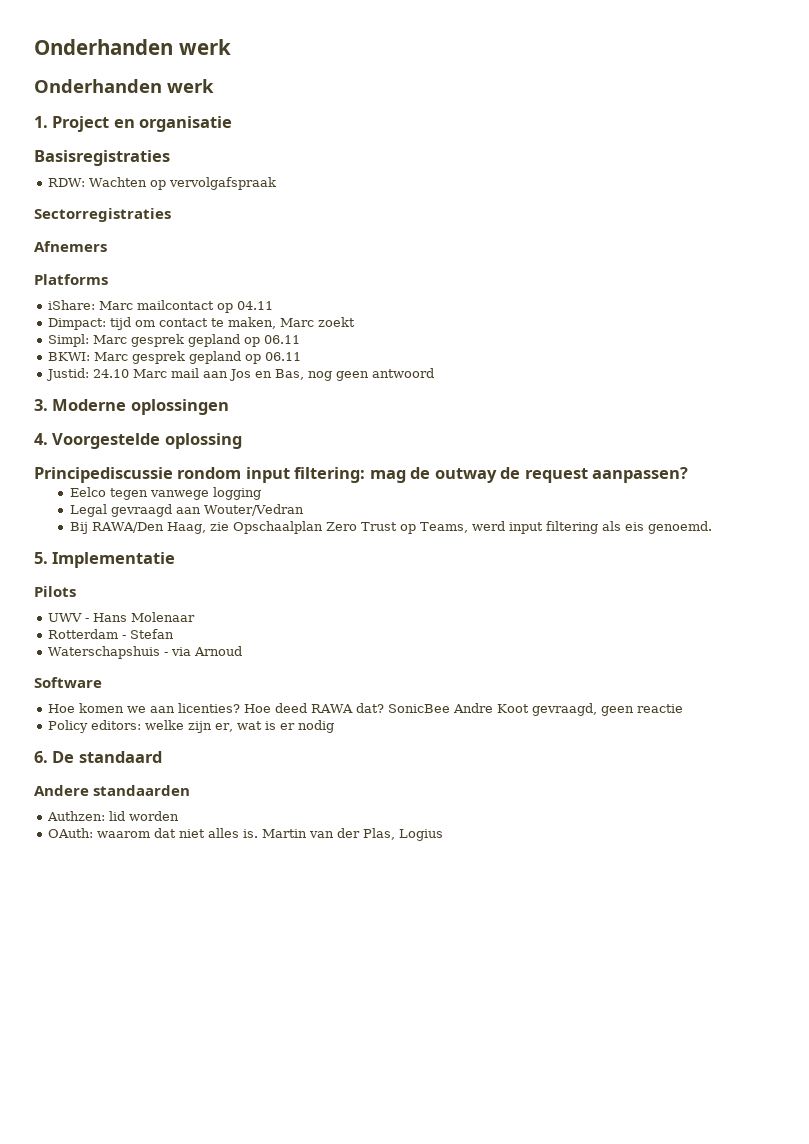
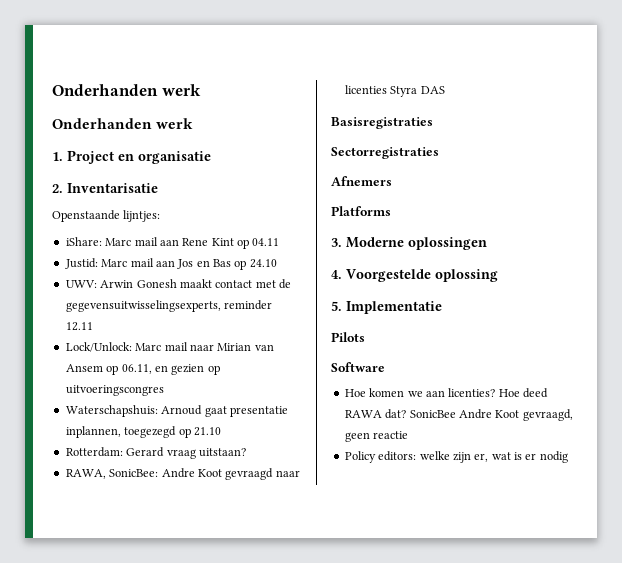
+ 2. Inventarisatie
+ Openstaande lijntjes:
+ iShare: Marc mail aan Rene Kint op 04.11
+ Justid: Marc mail aan Jos en Bas op 24.10
+ UWV: Arwin Gonesh maakt contact met de gegevensuitwisselingsexperts, reminder 12.11
+ Lock/Unlock: Marc mail naar Mirian van Ansem op 06.11, en gezien op uitvoeringscongres
+ Waterschapshuis: Arnoud gaat presentatie inplannen, toegezegd op 21.10
+ Rotterdam: Gerard vraag uitstaan?
+ RAWA, SonicBee: Andre Koot gevraagd naar licenties Styra DAS
  Basisregistraties
- RDW: Wachten op vervolgafspraak
  Sectorregistraties
  Afnemers
  Platforms
- iShare: Marc mailcontact op 04.11
- Dimpact: tijd om contact te maken, Marc zoekt
- Simpl: Marc gesprek gepland op 06.11
- BKWI: Marc gesprek gepland op 06.11
- Justid: 24.10 Marc mail aan Jos en Bas, nog geen antwoord
- Principediscussie rondom input filtering: mag de outway de request aanpassen?
- Eelco tegen vanwege logging
- Legal gevraagd aan Wouter/Vedran
- Bij RAWA/Den Haag, zie Opschaalplan Zero Trust op Teams, werd input filtering als eis genoemd.
  5. Implementatie
  Pilots
- UWV - Hans Molenaar
- Rotterdam - Stefan
- Waterschapshuis - via Arnoud
- 6. De standaard
- Andere standaarden
- Authzen: lid worden
- OAuth: waarom dat niet alles is. Martin van der Plas, Logius

